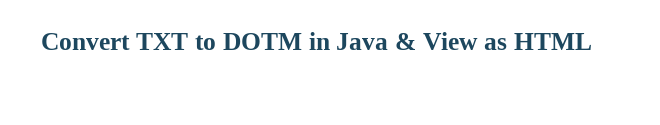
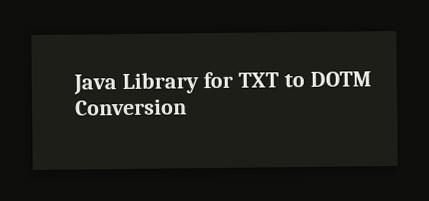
- Convert TXT to DOTM in Java & View as HTML
+ Java Library for TXT to DOTM Conversion

